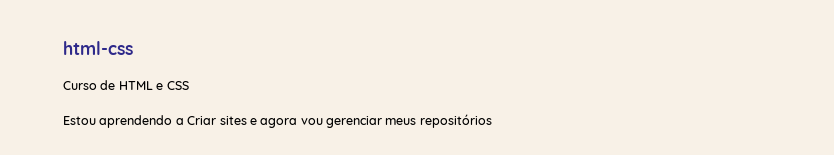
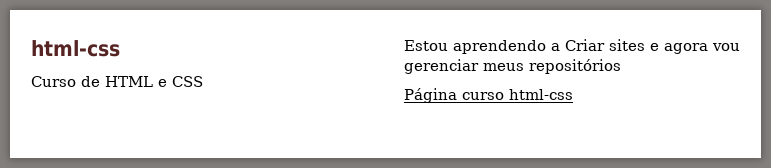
+ Página curso html-css

